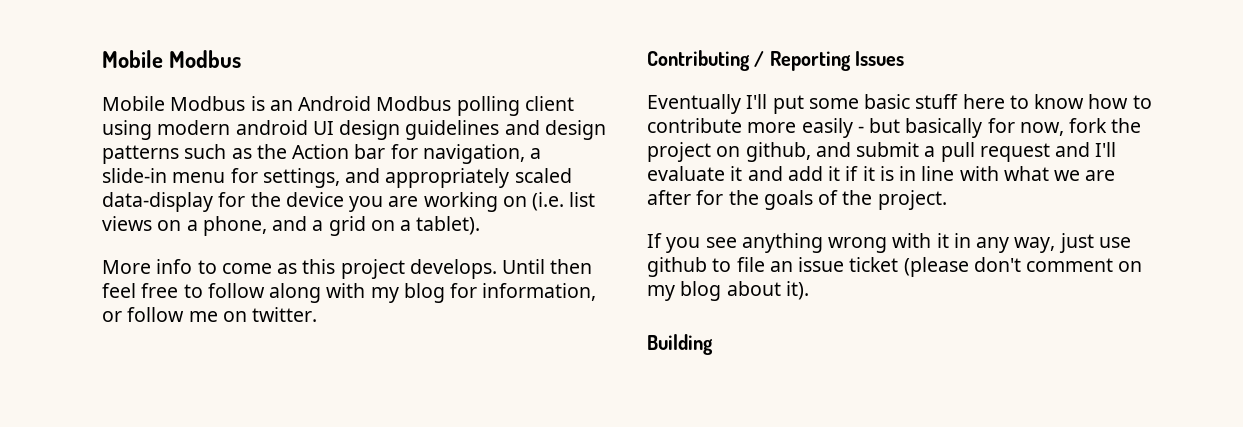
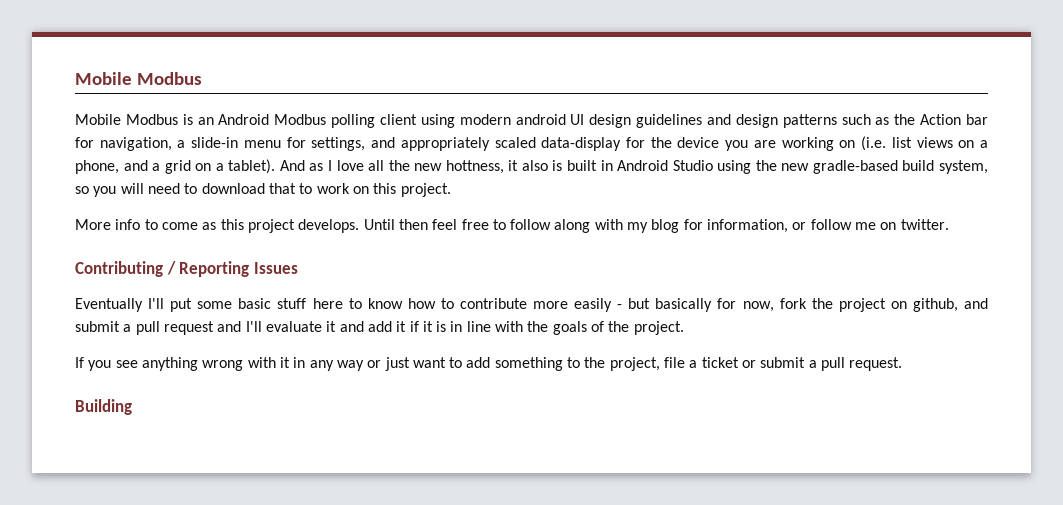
+ And as I love all the new hottness, it also is built in Android Studio using the new gradle-based build system, so you will need to download that to work on this project.
- Eventually I'll put some basic stuff here to know how to contribute more easily - but basically for now, fork the project on github, and submit a pull request and I'll evaluate it and add it if it is in line with what we are after for the goals of the project.
+ Eventually I'll put some basic stuff here to know how to contribute more easily - but basically for now, fork the project on github, and submit a pull request and I'll evaluate it and add it if it is in line with the goals of the project.
- If you see anything wrong with it in any way, just use github to file an issue ticket (please don't comment on my blog about it).
+ If you see anything wrong with it in any way or just want to add something to the project, file a ticket or submit a pull request.

